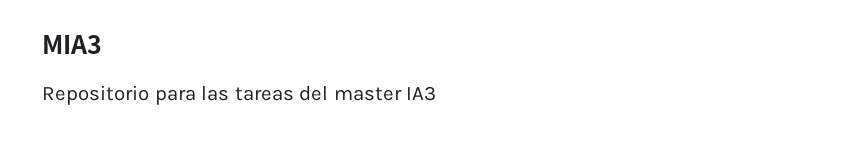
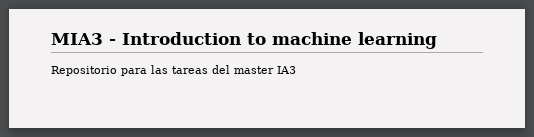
- MIA3
+ MIA3 - Introduction to machine learning

